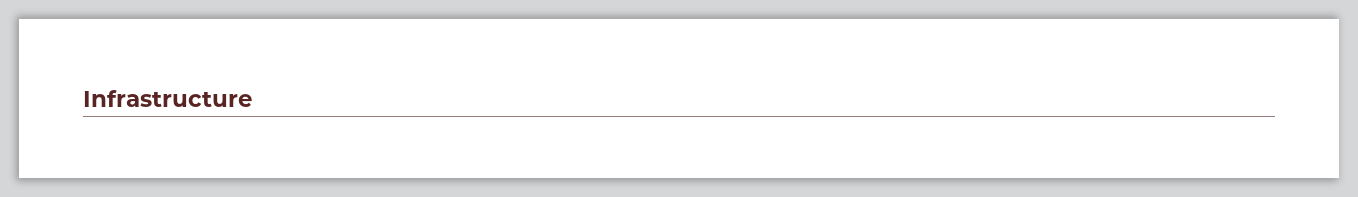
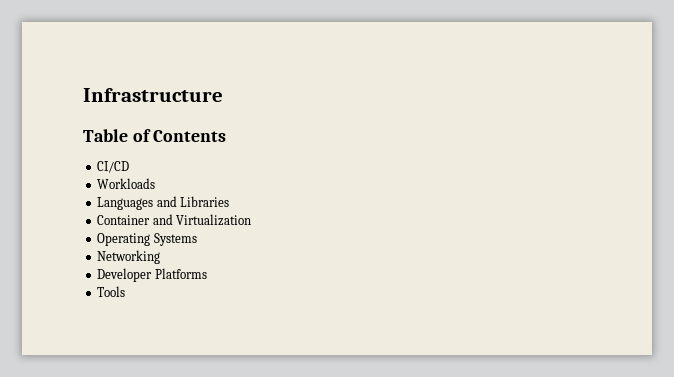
+ Table of Contents
+ CI/CD
+ Workloads
+ Languages and Libraries
+ Container and Virtualization
+ Operating Systems
+ Networking
+ Developer Platforms
+ Tools

